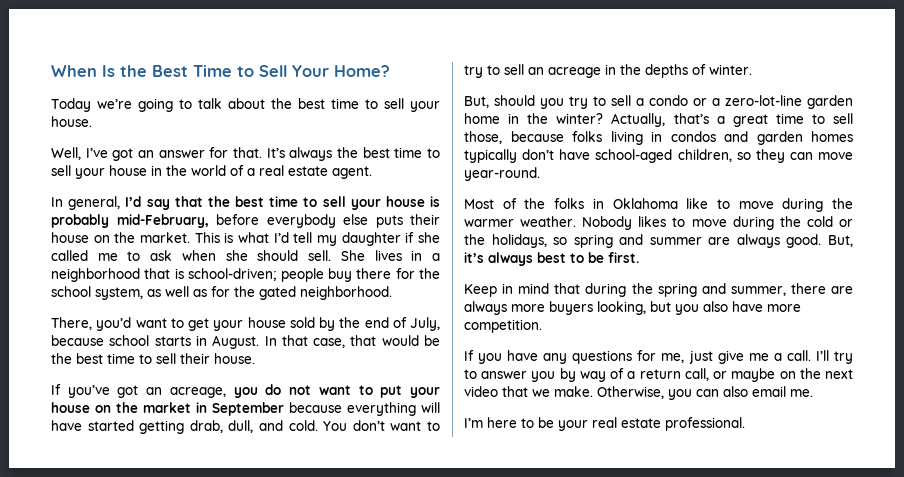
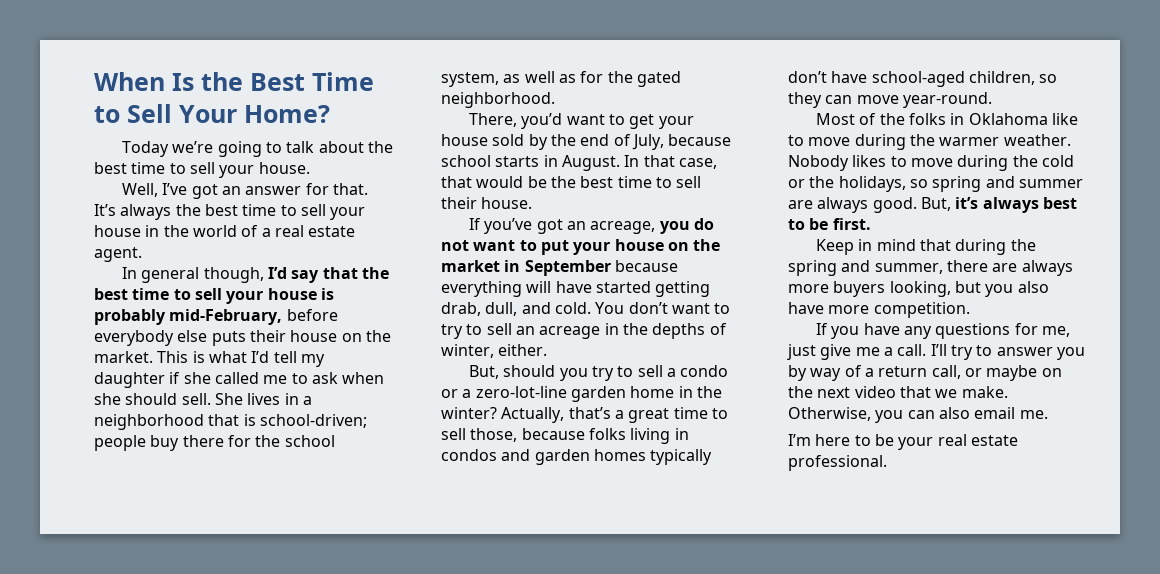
- In general, I’d say that the best time to sell your house is probably mid-February, before everybody else puts their house on the market.
+ In general though, I’d say that the best time to sell your house is probably mid-February, before everybody else puts their house on the market.
- You don’t want to try to sell an acreage in the depths of winter.
+ You don’t want to try to sell an acreage in the depths of winter, either.

